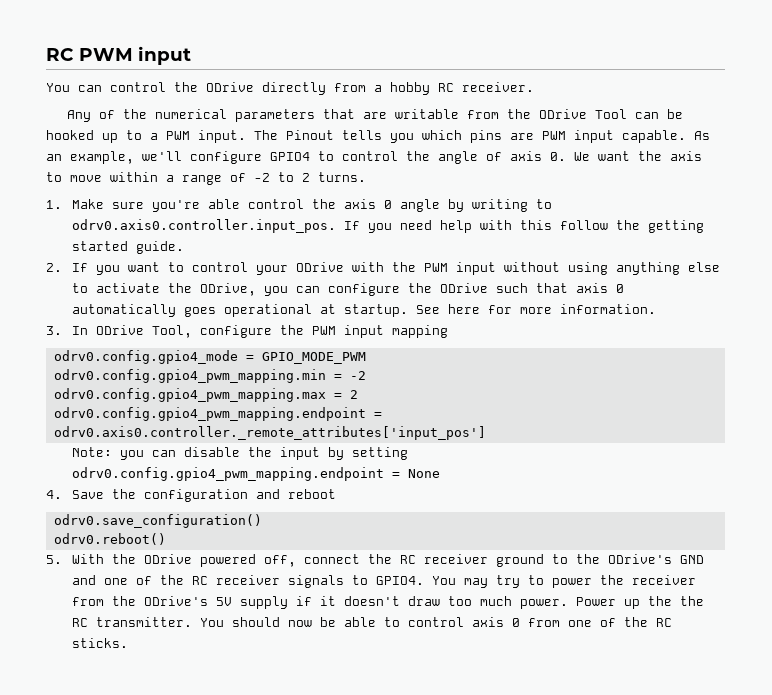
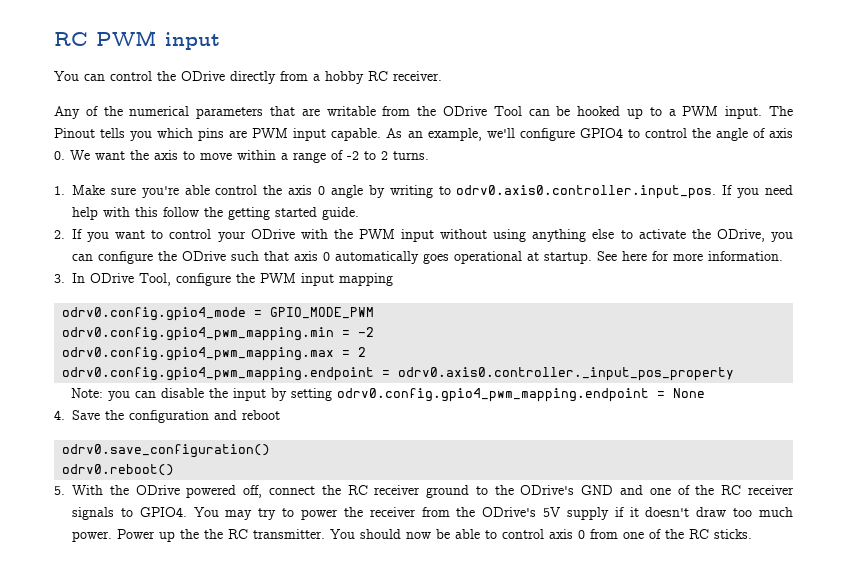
- odrv0.config.gpio4_pwm_mapping.endpoint = odrv0.axis0.controller._remote_attributes['input_pos']
+ odrv0.config.gpio4_pwm_mapping.endpoint = odrv0.axis0.controller._input_pos_property

